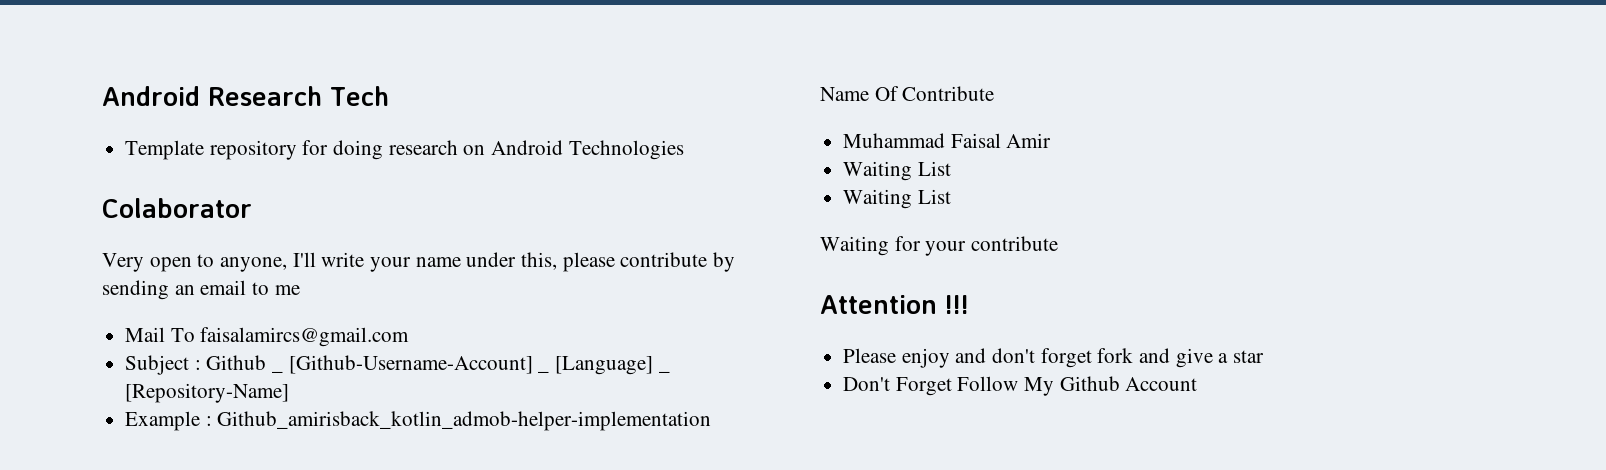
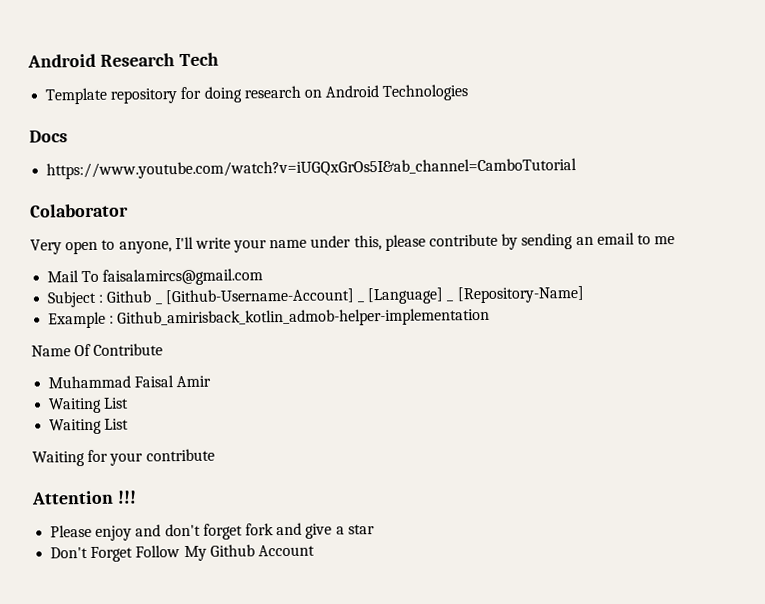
+ Docs
+ https://www.youtube.com/watch?v=iUGQxGrOs5I&ab_channel=CamboTutorial

